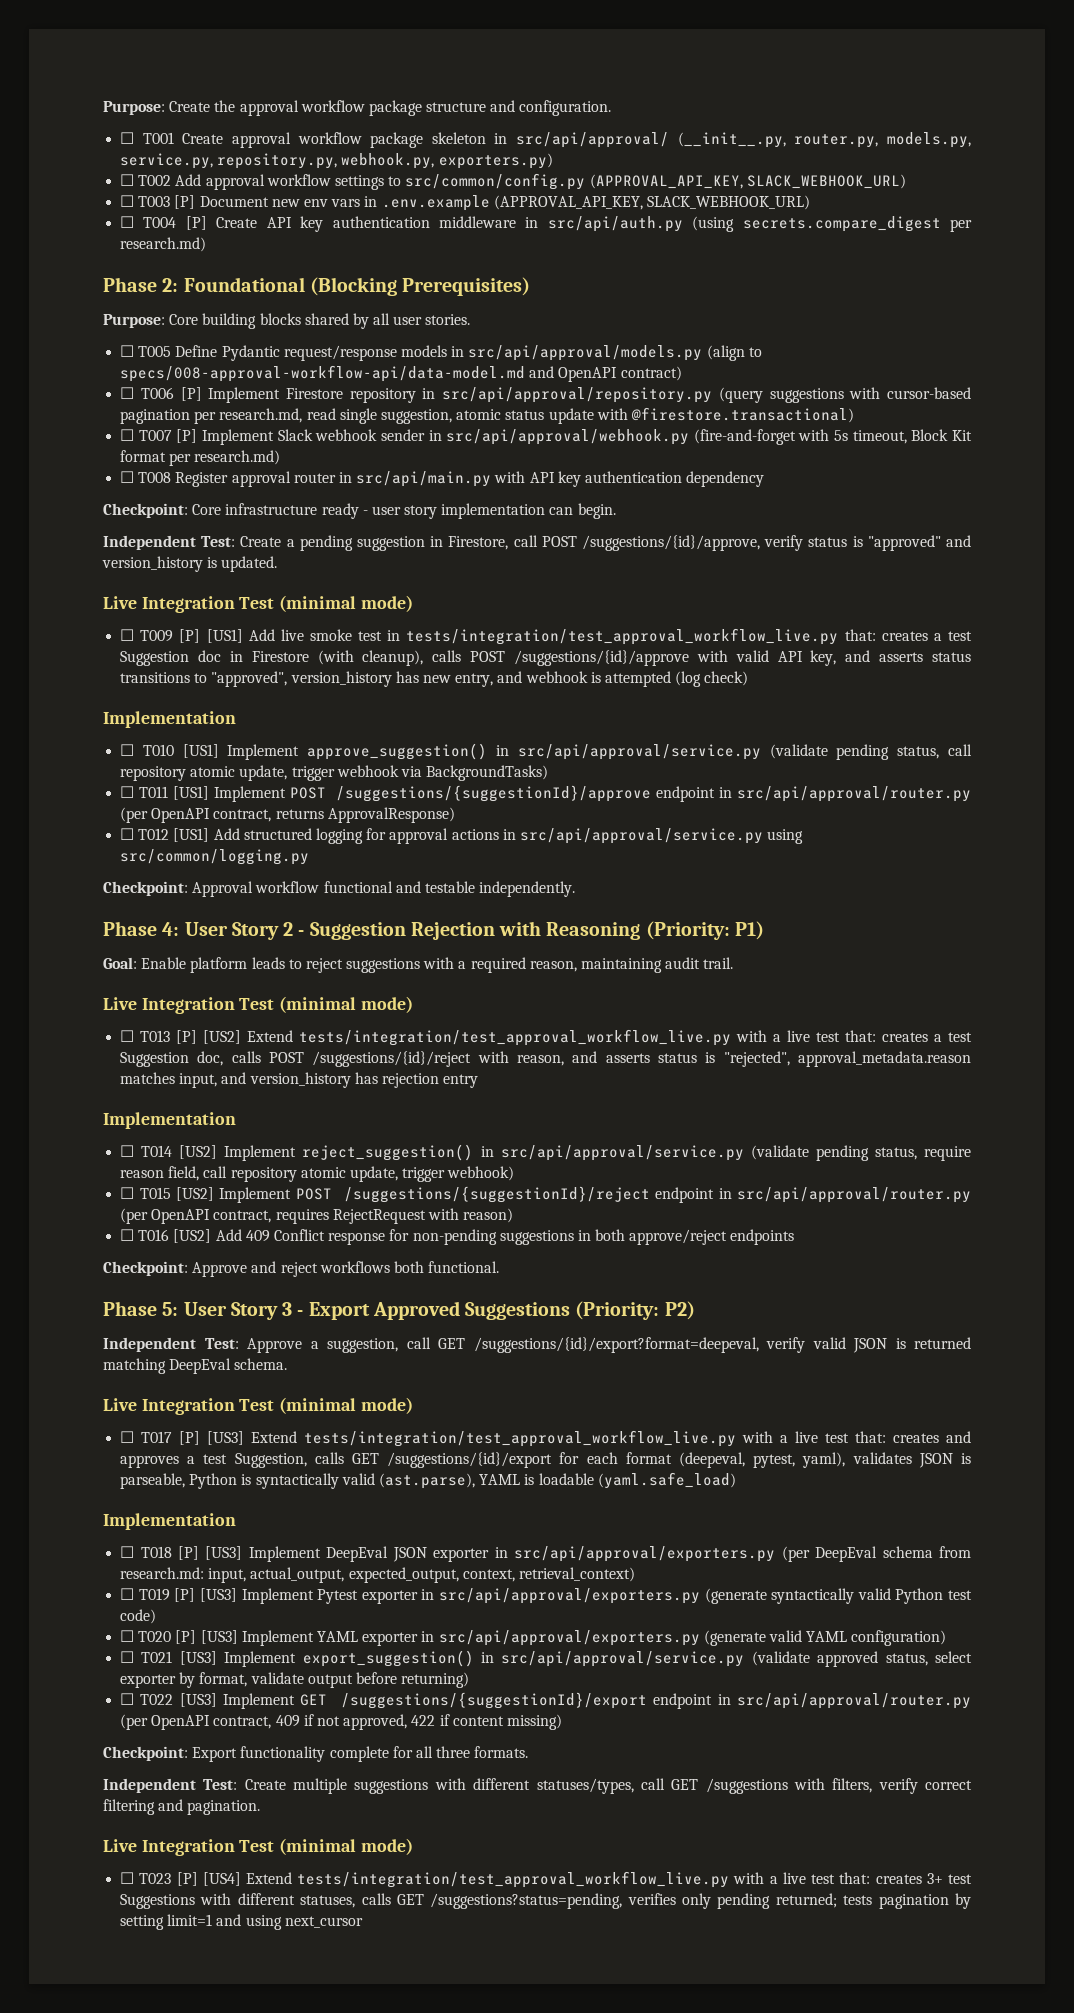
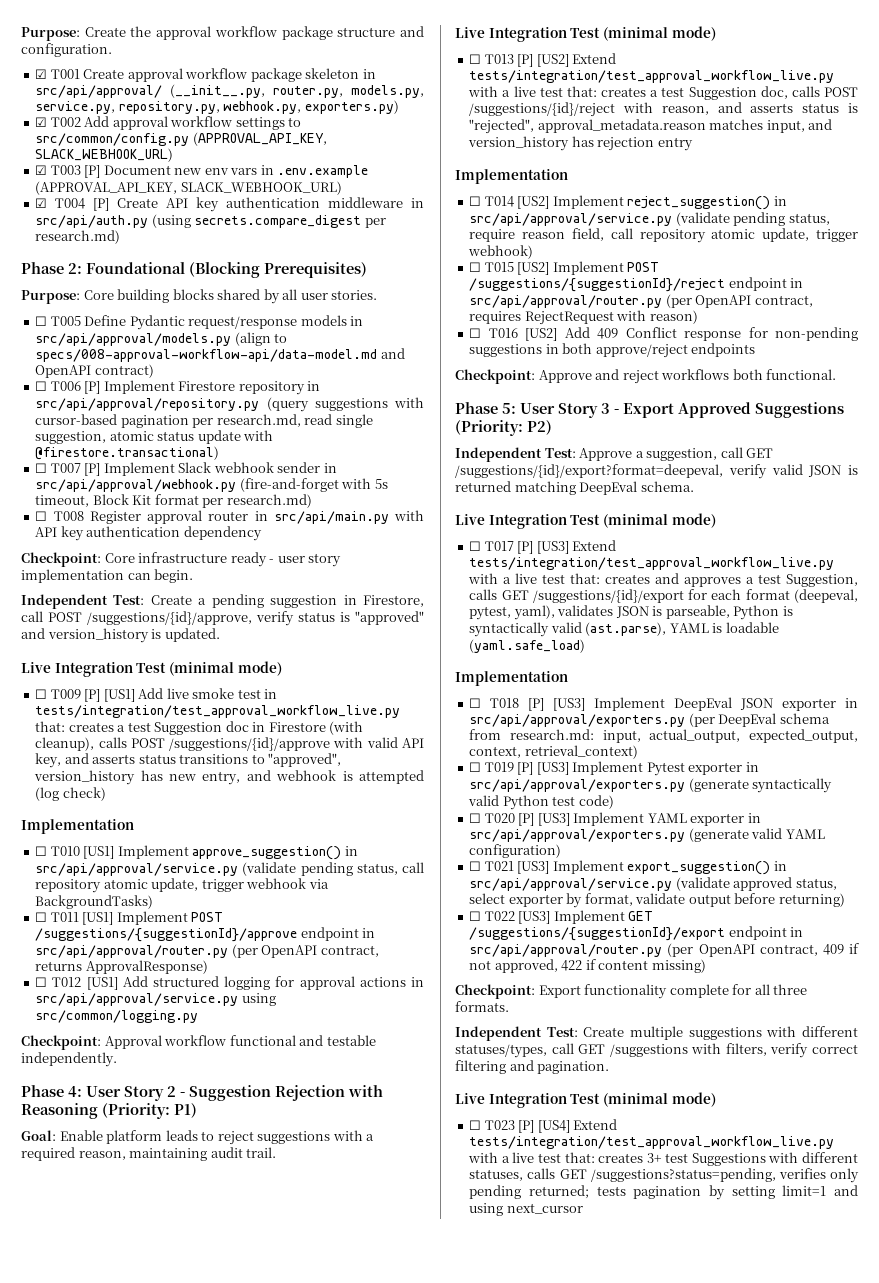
- ☐ T001 Create approval workflow package skeleton in src/api/approval/ (__init__.py, router.py, models.py, service.py, repository.py, webhook.py, exporters.py)
+ ☑ T001 Create approval workflow package skeleton in src/api/approval/ (__init__.py, router.py, models.py, service.py, repository.py, webhook.py, exporters.py)
- ☐ T002 Add approval workflow settings to src/common/config.py (APPROVAL_API_KEY, SLACK_WEBHOOK_URL)
+ ☑ T002 Add approval workflow settings to src/common/config.py (APPROVAL_API_KEY, SLACK_WEBHOOK_URL)
- ☐ T003 [P] Document new env vars in .env.example (APPROVAL_API_KEY, SLACK_WEBHOOK_URL)
+ ☑ T003 [P] Document new env vars in .env.example (APPROVAL_API_KEY, SLACK_WEBHOOK_URL)
- ☐ T004 [P] Create API key authentication middleware in src/api/auth.py (using secrets.compare_digest per research.md)
+ ☑ T004 [P] Create API key authentication middleware in src/api/auth.py (using secrets.compare_digest per research.md)

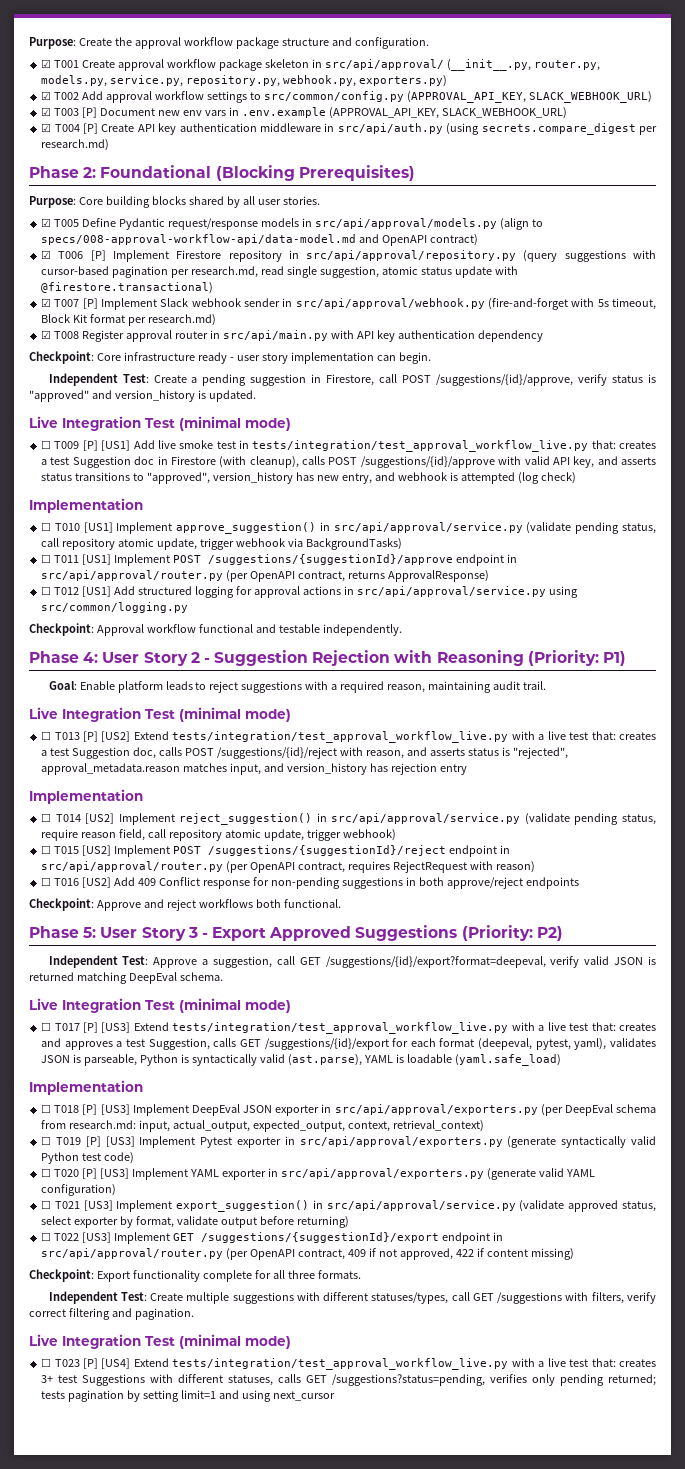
- ☐ T005 Define Pydantic request/response models in src/api/approval/models.py (align to specs/008-approval-workflow-api/data-model.md and OpenAPI contract)
+ ☑ T005 Define Pydantic request/response models in src/api/approval/models.py (align to specs/008-approval-workflow-api/data-model.md and OpenAPI contract)
- ☐ T006 [P] Implement Firestore repository in src/api/approval/repository.py (query suggestions with cursor-based pagination per research.md, read single suggestion, atomic status update with @firestore.transactional)
+ ☑ T006 [P] Implement Firestore repository in src/api/approval/repository.py (query suggestions with cursor-based pagination per research.md, read single suggestion, atomic status update with @firestore.transactional)
- ☐ T007 [P] Implement Slack webhook sender in src/api/approval/webhook.py (fire-and-forget with 5s timeout, Block Kit format per research.md)
+ ☑ T007 [P] Implement Slack webhook sender in src/api/approval/webhook.py (fire-and-forget with 5s timeout, Block Kit format per research.md)
- ☐ T008 Register approval router in src/api/main.py with API key authentication dependency
+ ☑ T008 Register approval router in src/api/main.py with API key authentication dependency

